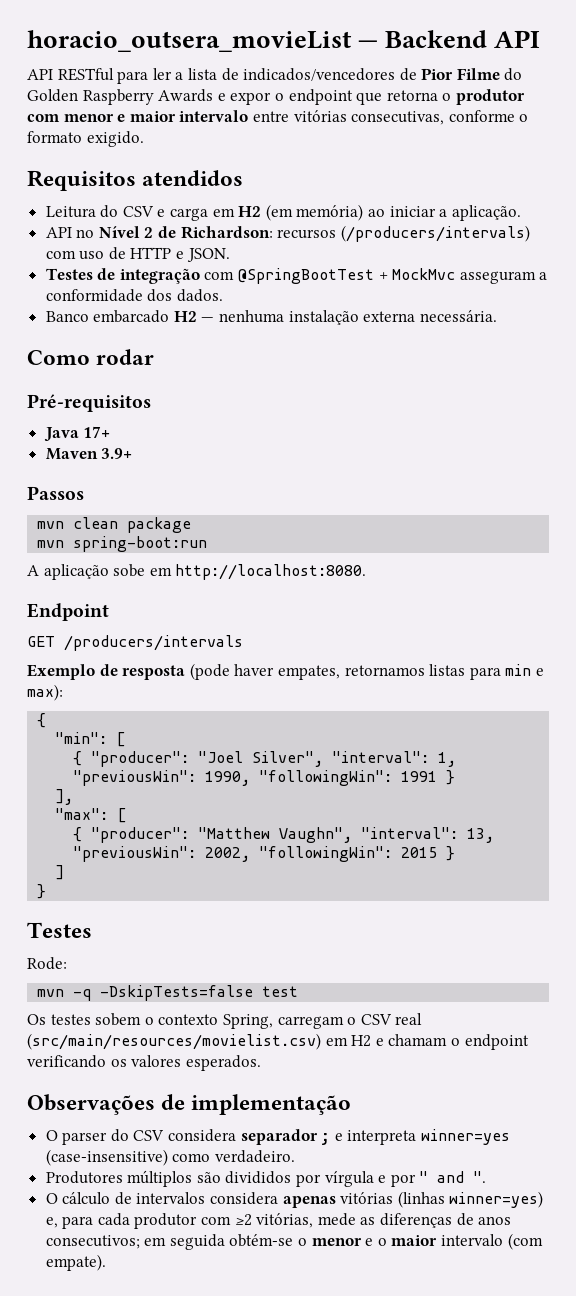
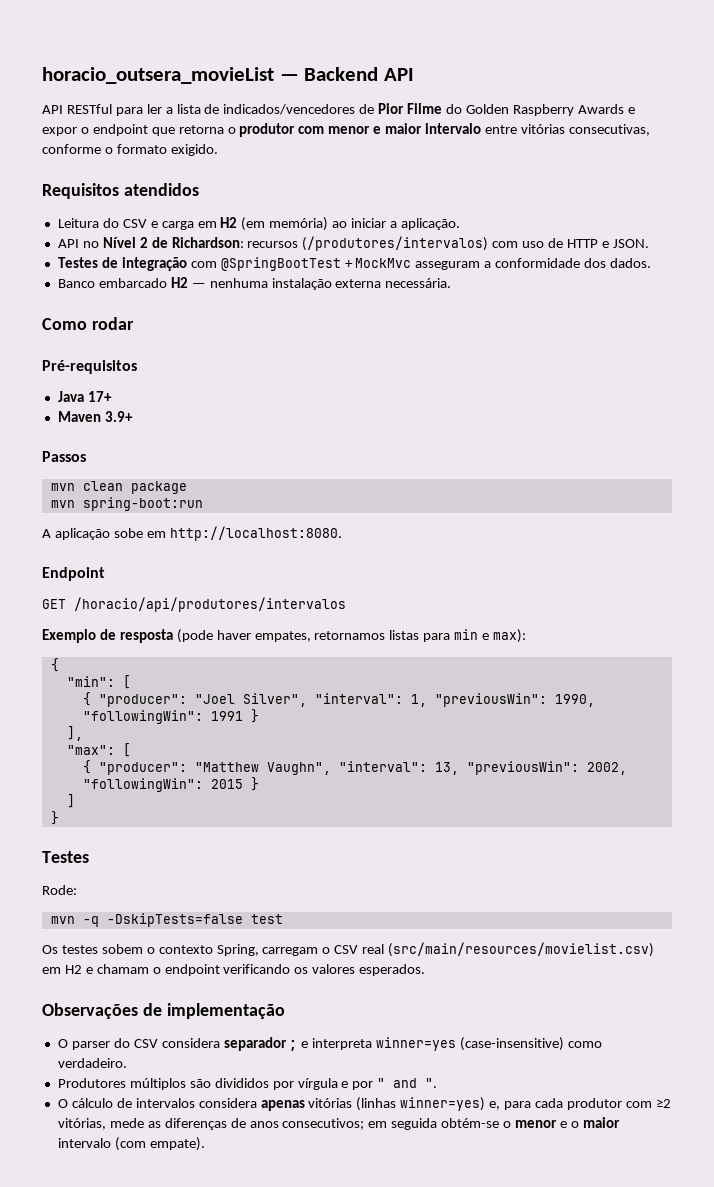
- API no Nível 2 de Richardson: recursos (/producers/intervals) com uso de HTTP e JSON.
+ API no Nível 2 de Richardson: recursos (/produtores/intervalos) com uso de HTTP e JSON.
- GET /producers/intervals
+ GET /horacio/api/produtores/intervalos

